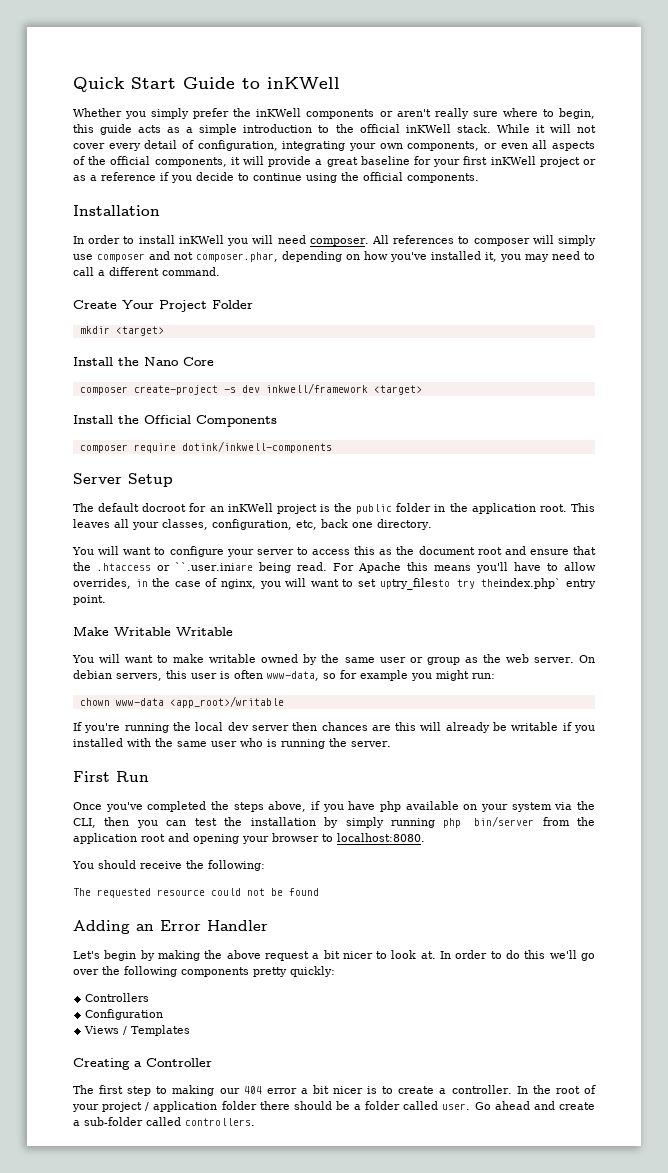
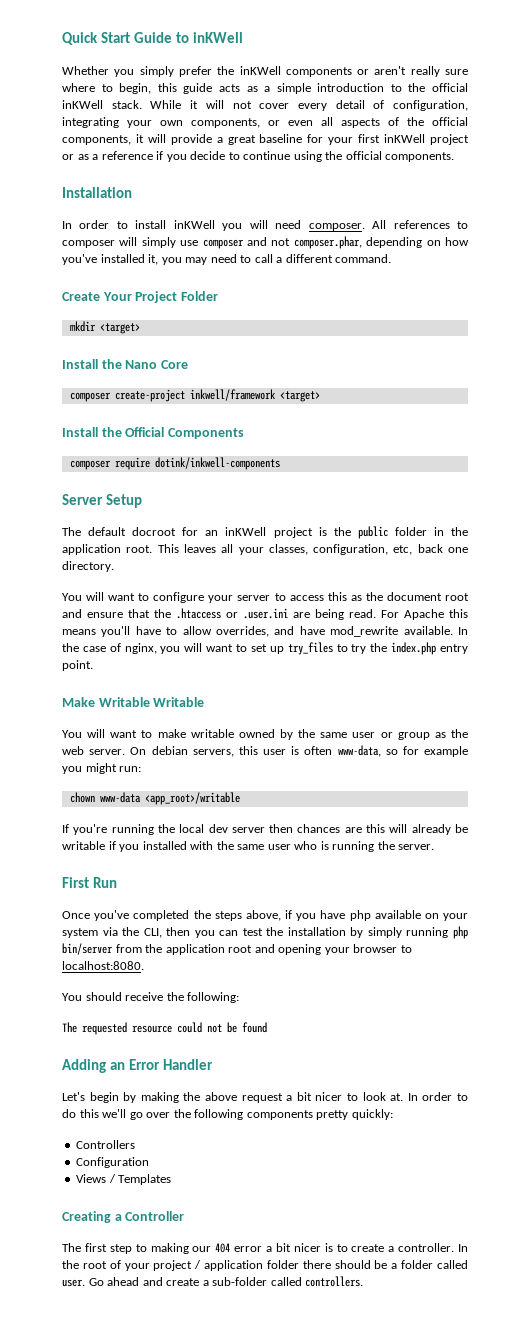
- composer create-project -s dev inkwell/framework <target>
+ composer create-project inkwell/framework <target>
- You will want to configure your server to access this as the document root and ensure that the .htaccess or ``.user.iniare being read.
+ You will want to configure your server to access this as the document root and ensure that the .htaccess or .user.ini are being read.
- For Apache this means you'll have to allow overrides, in the case of nginx, you will want to set uptry_filesto try theindex.php` entry point.
+ For Apache this means you'll have to allow overrides, and have mod_rewrite available. In the case of nginx, you will want to set up try_files to try the index.php entry point.

